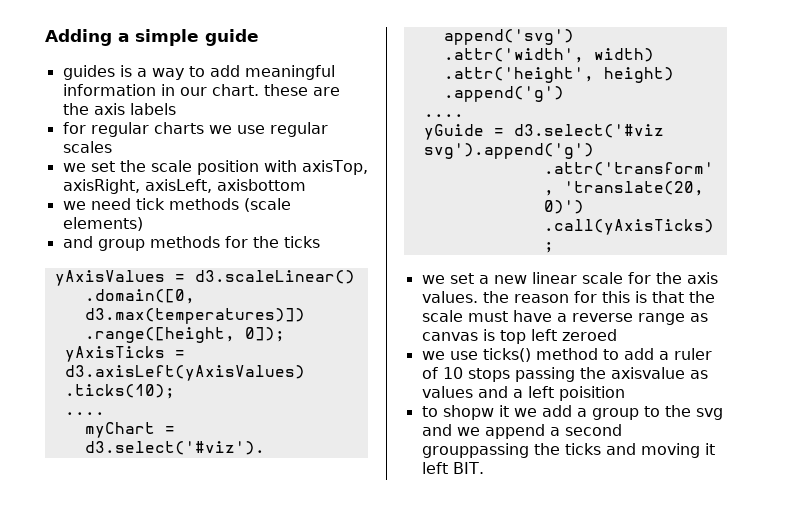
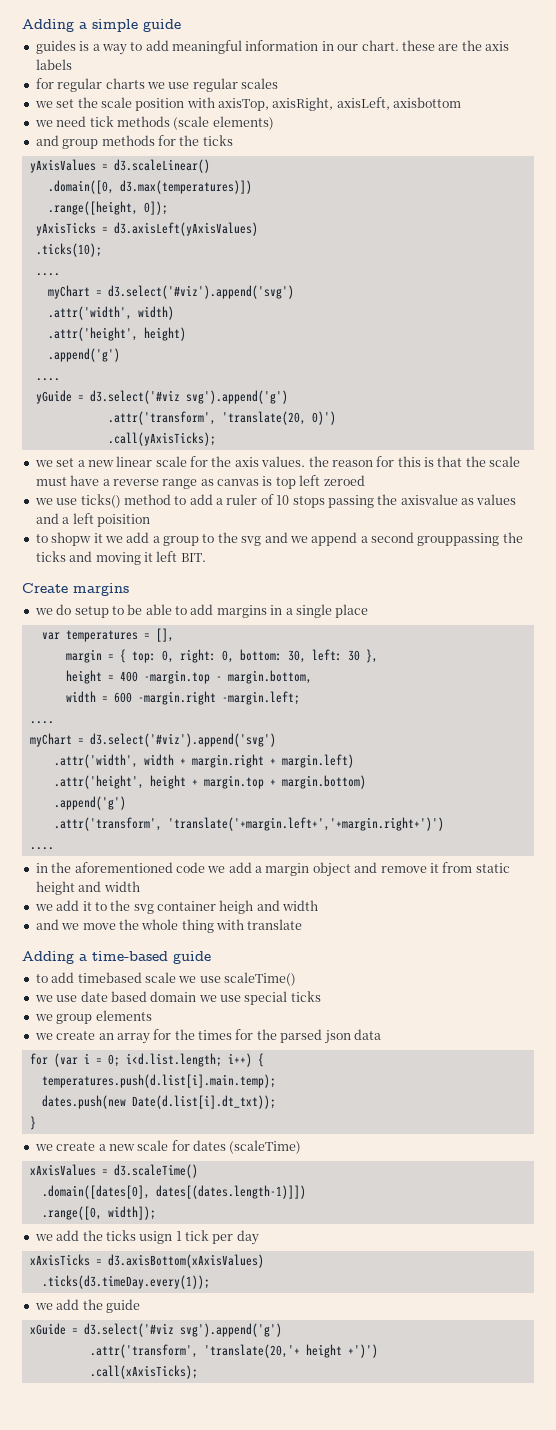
+ Create margins
+ we do setup to be able to add margins in a single place
+ var temperatures = [],
+ margin = { top: 0, right: 0, bottom: 30, left: 30 },
+ height = 400 -margin.top - margin.bottom,
+ width = 600 -margin.right -margin.left;
+ ....
+ myChart = d3.select('#viz').append('svg')
+ .attr('width', width + margin.right + margin.left)
+ .attr('height', height + margin.top + margin.bottom)
+ .append('g')
+ .attr('transform', 'translate('+margin.left+','+margin.right+')')
+ ....
+ in the aforementioned code we add a margin object and remove it from static height and width
+ we add it to the svg container heigh and width
+ and we move the whole thing with translate
+ Adding a time-based guide
+ to add timebased scale we use scaleTime()
+ we use date based domain we use special ticks
+ we group elements
+ we create an array for the times for the parsed json data
+ for (var i = 0; i<d.list.length; i++) {
+ temperatures.push(d.list[i].main.temp);
+ dates.push(new Date(d.list[i].dt_txt));
+ }
+ we create a new scale for dates (scaleTime)
+ xAxisValues = d3.scaleTime()
+ .domain([dates[0], dates[(dates.length-1)]])
+ .range([0, width]);
+ we add the ticks usign 1 tick per day
+ xAxisTicks = d3.axisBottom(xAxisValues)
+ .ticks(d3.timeDay.every(1));
+ we add the guide
+ xGuide = d3.select('#viz svg').append('g')
+ .attr('transform', 'translate(20,'+ height +')')
+ .call(xAxisTicks);

